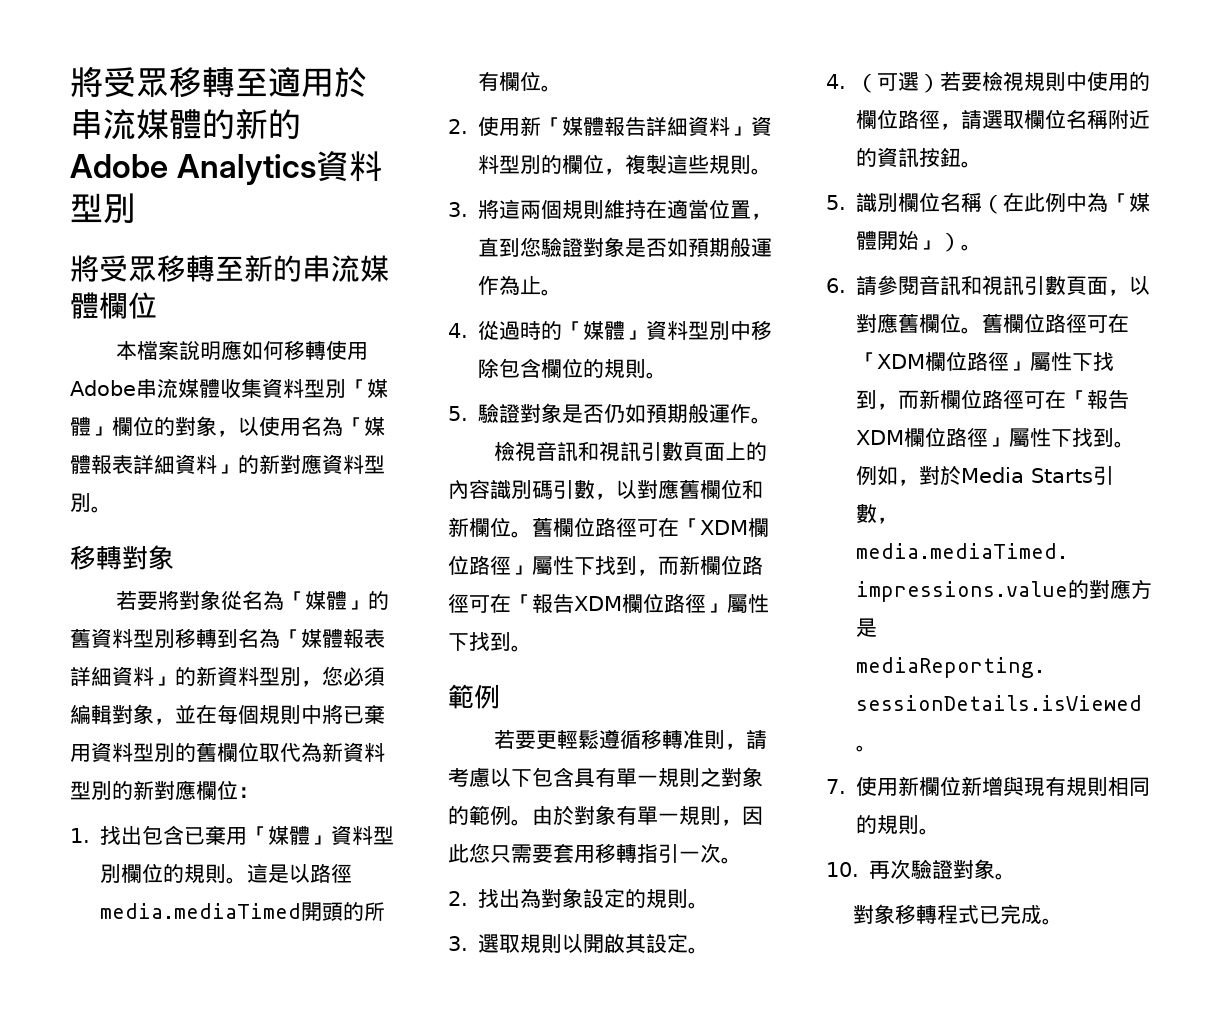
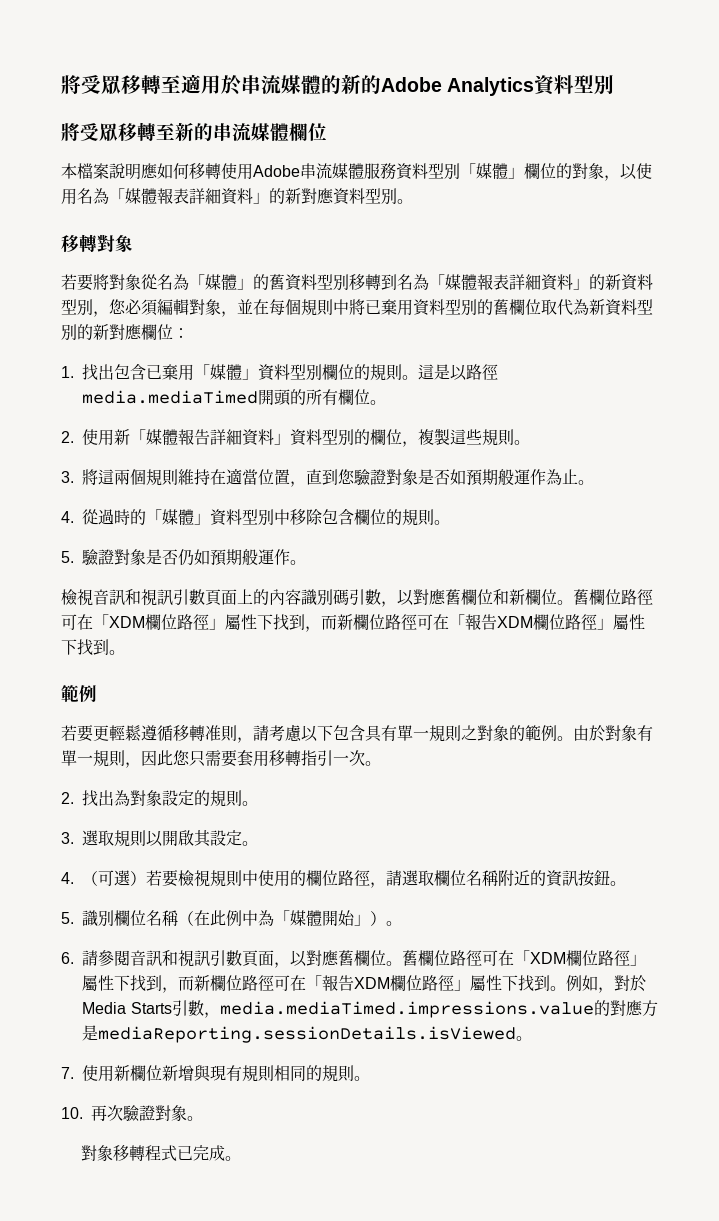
- 本檔案說明應如何移轉使用Adobe串流媒體收集資料型別「媒體」欄位的對象，以使用名為「媒體報表詳細資料」的新對應資料型別。
+ 本檔案說明應如何移轉使用Adobe串流媒體服務資料型別「媒體」欄位的對象，以使用名為「媒體報表詳細資料」的新對應資料型別。

